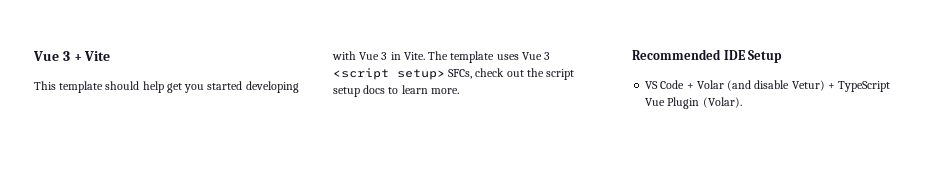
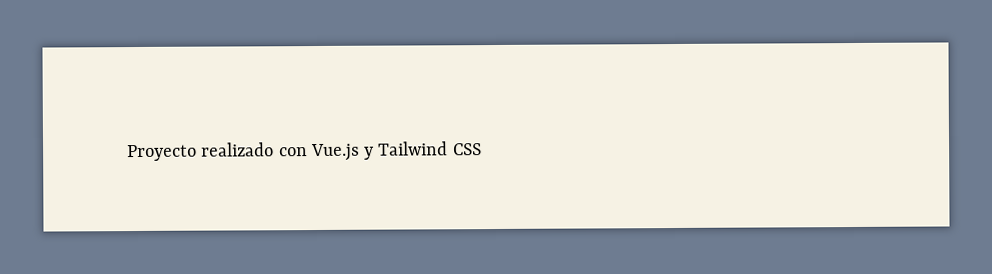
- Vue 3 + Vite
- This template should help get you started developing with Vue 3 in Vite. The template uses Vue 3 <script setup> SFCs, check out the script setup docs to learn more.
- Recommended IDE Setup
- VS Code + Volar (and disable Vetur) + TypeScript Vue Plugin (Volar).
+ Proyecto realizado con Vue.js y Tailwind CSS

